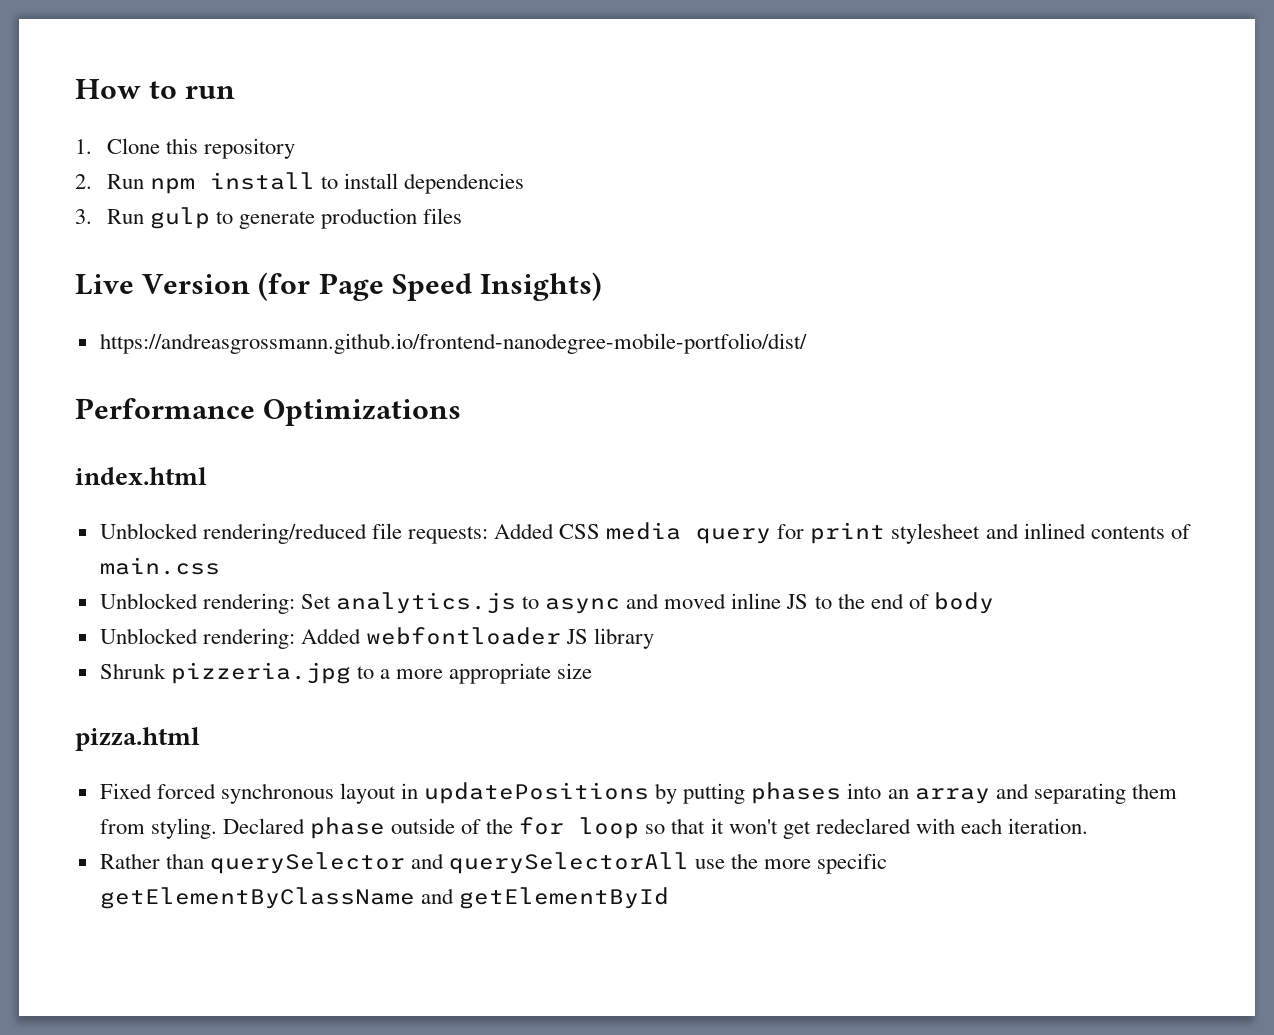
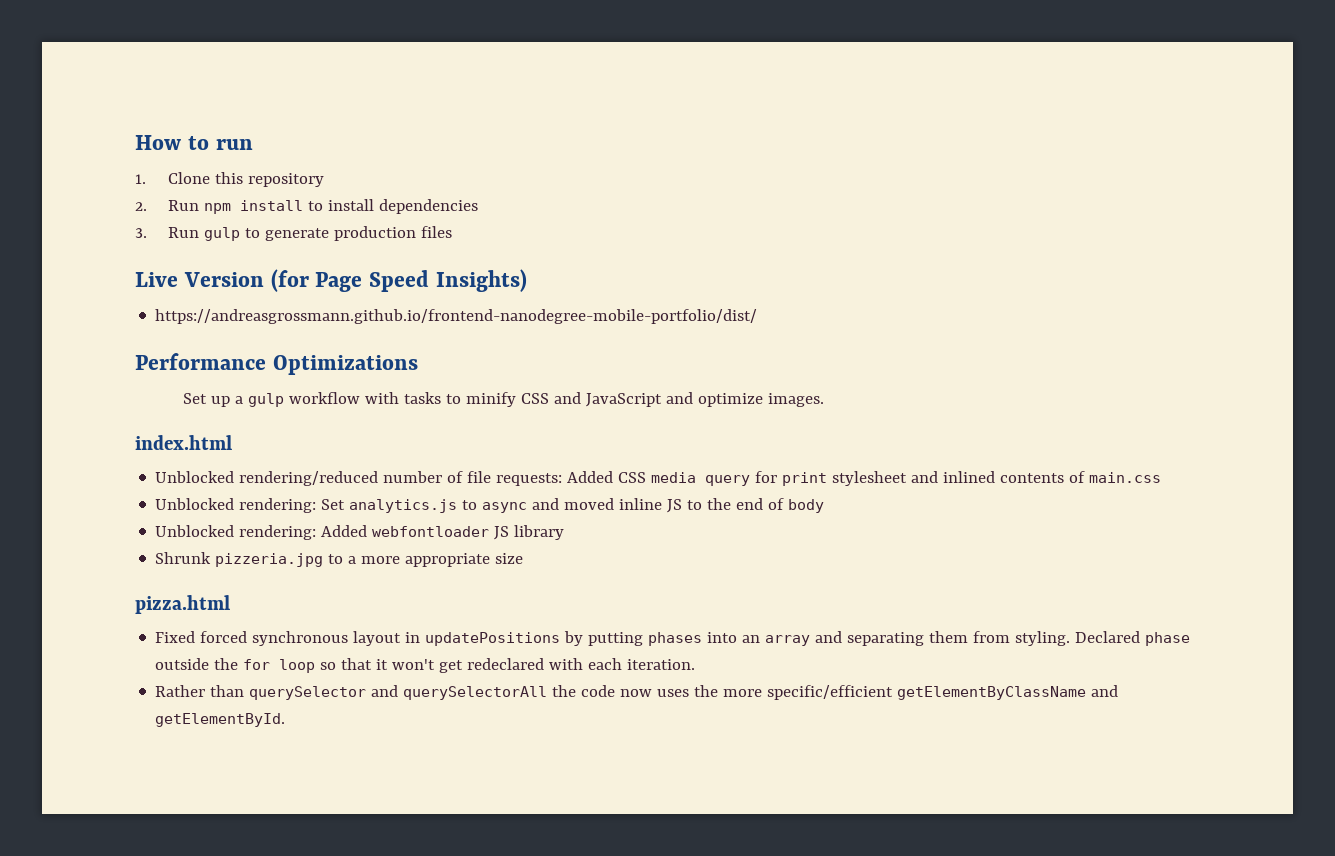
+ Set up a gulp workflow with tasks to minify CSS and JavaScript and optimize images.
- Unblocked rendering/reduced file requests: Added CSS media query for print stylesheet and inlined contents of main.css
+ Unblocked rendering/reduced number of file requests: Added CSS media query for print stylesheet and inlined contents of main.css
- Declared phase outside of the for loop so that it won't get redeclared with each iteration.
+ Declared phase outside the for loop so that it won't get redeclared with each iteration.
- Rather than querySelector and querySelectorAll use the more specific getElementByClassName and getElementById
+ Rather than querySelector and querySelectorAll the code now uses the more specific/efficient getElementByClassName and getElementById.

